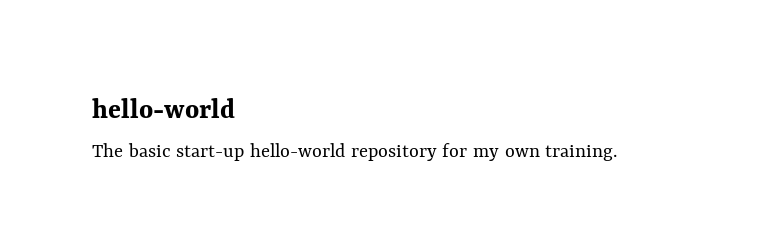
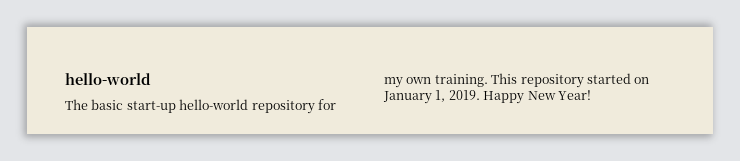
+ This repository started on January 1, 2019. Happy New Year!

